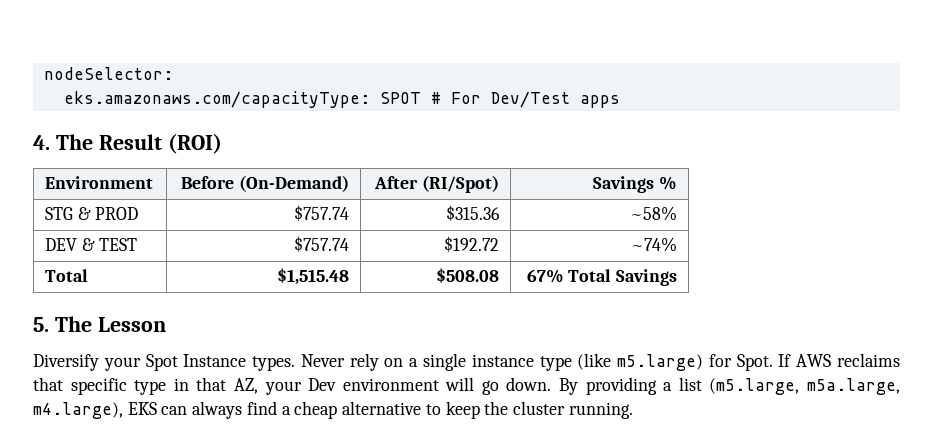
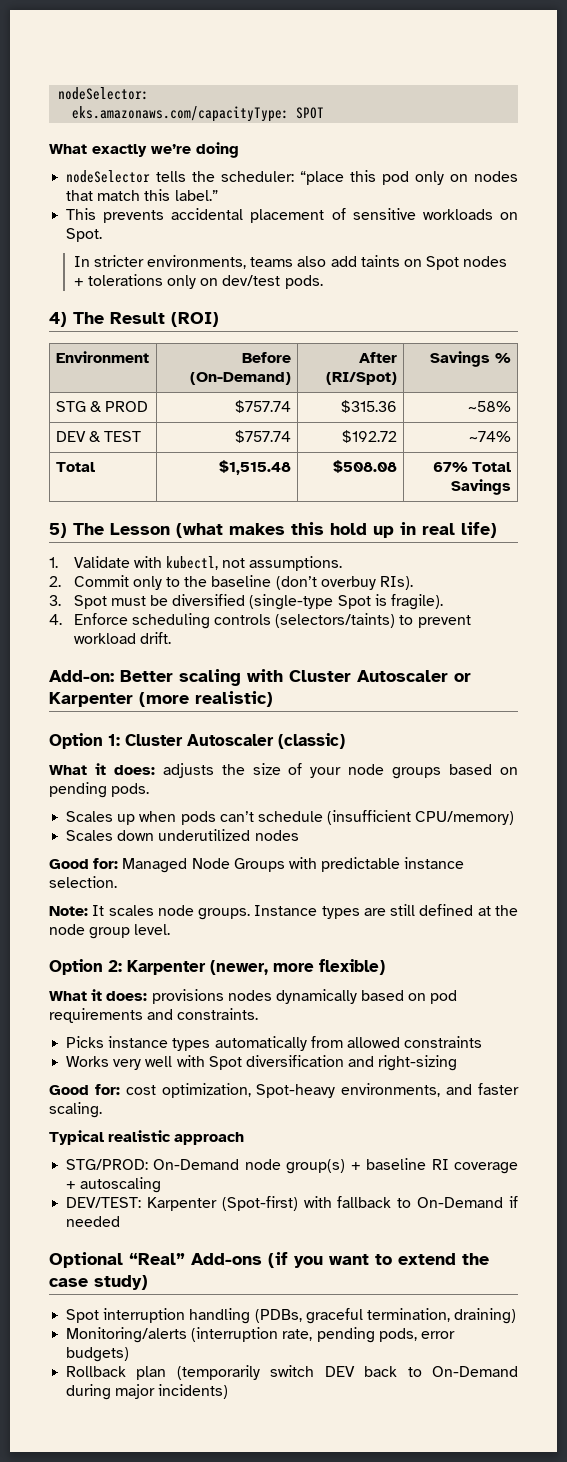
- eks.amazonaws.com/capacityType: SPOT # For Dev/Test apps
- 4. The Result (ROI)
+ eks.amazonaws.com/capacityType: SPOT
+ What exactly we’re doing
+ nodeSelector tells the scheduler: “place this pod only on nodes that match this label.”
+ This prevents accidental placement of sensitive workloads on Spot.
+ In stricter environments, teams also add taints on Spot nodes + tolerations only on dev/test pods.
+ 4) The Result (ROI)
- 5. The Lesson
- Diversify your Spot Instance types. Never rely on a single instance type (like m5.large) for Spot. If AWS reclaims that specific type in that AZ, your Dev environment will go down. By providing a list (m5.large, m5a.large, m4.large), EKS can always find a cheap alternative to keep the cluster running.
+ 5) The Lesson (what makes this hold up in real life)
+ 1. Validate with kubectl, not assumptions.
+ 2. Commit only to the baseline (don’t overbuy RIs).
+ 3. Spot must be diversified (single-type Spot is fragile).
+ 4. Enforce scheduling controls (selectors/taints) to prevent workload drift.
+ Add-on: Better scaling with Cluster Autoscaler or Karpenter (more realistic)
+ Option 1: Cluster Autoscaler (classic)
+ What it does: adjusts the size of your node groups based on pending pods.
+ Scales up when pods can’t schedule (insufficient CPU/memory)
+ Scales down underutilized nodes
+ Good for: Managed Node Groups with predictable instance selection.
+ Note: It scales node groups. Instance types are still defined at the node group level.
+ Option 2: Karpenter (newer, more flexible)
+ What it does: provisions nodes dynamically based on pod requirements and constraints.
+ Picks instance types automatically from allowed constraints
+ Works very well with Spot diversification and right-sizing
+ Good for: cost optimization, Spot-heavy environments, and faster scaling.
+ Typical realistic approach
+ STG/PROD: On-Demand node group(s) + baseline RI coverage + autoscaling
+ DEV/TEST: Karpenter (Spot-first) with fallback to On-Demand if needed
+ Optional “Real” Add-ons (if you want to extend the case study)
+ Spot interruption handling (PDBs, graceful termination, draining)
+ Monitoring/alerts (interruption rate, pending pods, error budgets)
+ Rollback plan (temporarily switch DEV back to On-Demand during major incidents)

